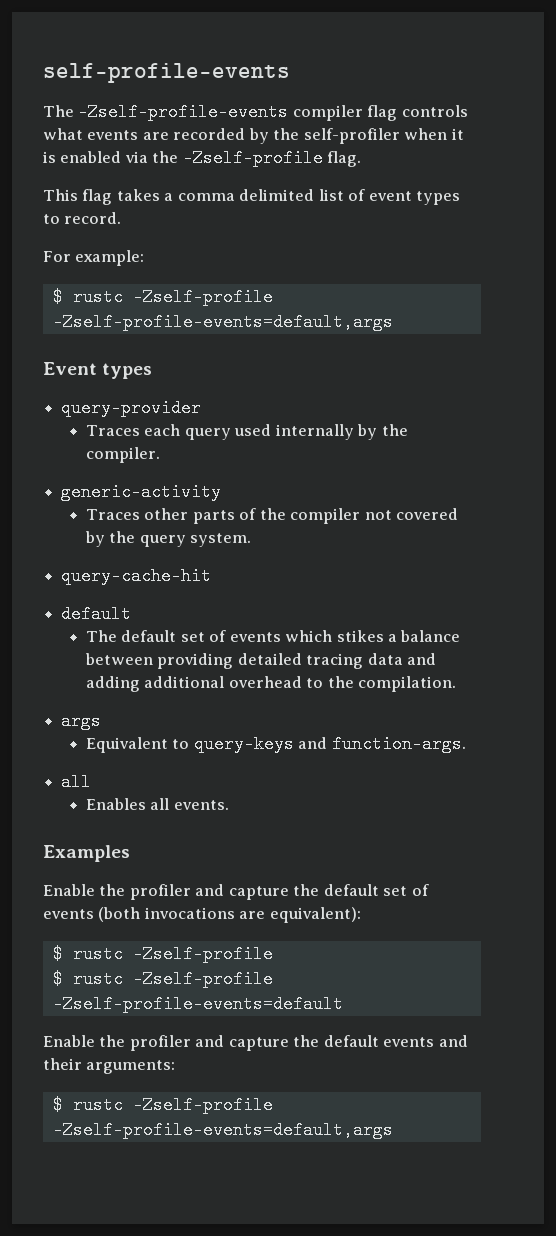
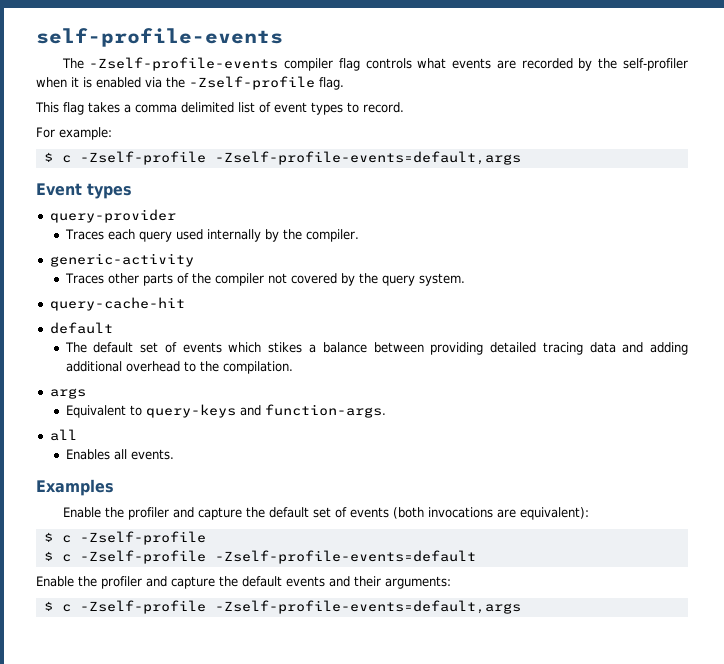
  For example:
- $ rustc -Zself-profile -Zself-profile-events=default,args
+ $ c -Zself-profile -Zself-profile-events=default,args
  Enable the profiler and capture the default set of events (both invocations are equivalent):
- $ rustc -Zself-profile
+ $ c -Zself-profile
- $ rustc -Zself-profile -Zself-profile-events=default
+ $ c -Zself-profile -Zself-profile-events=default
  Enable the profiler and capture the default events and their arguments:
- $ rustc -Zself-profile -Zself-profile-events=default,args
+ $ c -Zself-profile -Zself-profile-events=default,args

